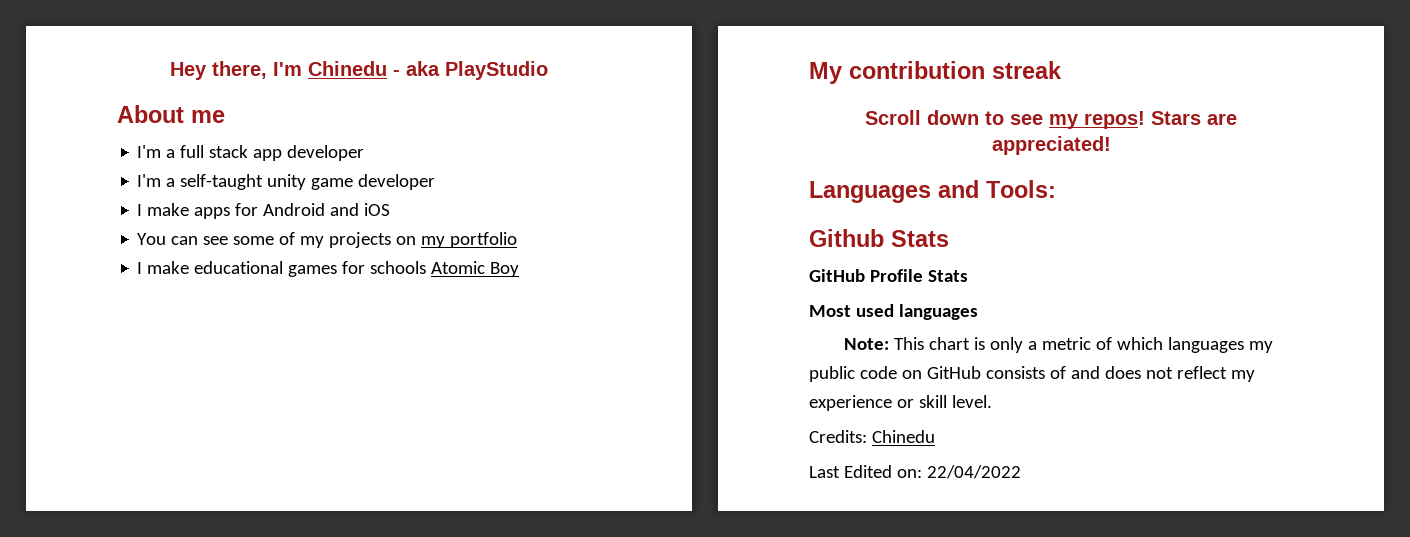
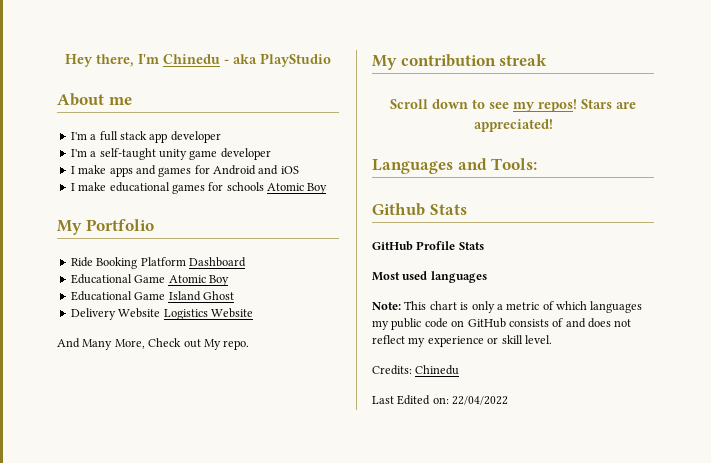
- I make apps for Android and iOS
+ I make apps and games for Android and iOS
- You can see some of my projects on my portfolio
+ My Portfolio
+ Ride Booking Platform Dashboard
+ Educational Game Atomic Boy
+ Educational Game Island Ghost
+ Delivery Website Logistics Website
+ And Many More, Check out My repo.

